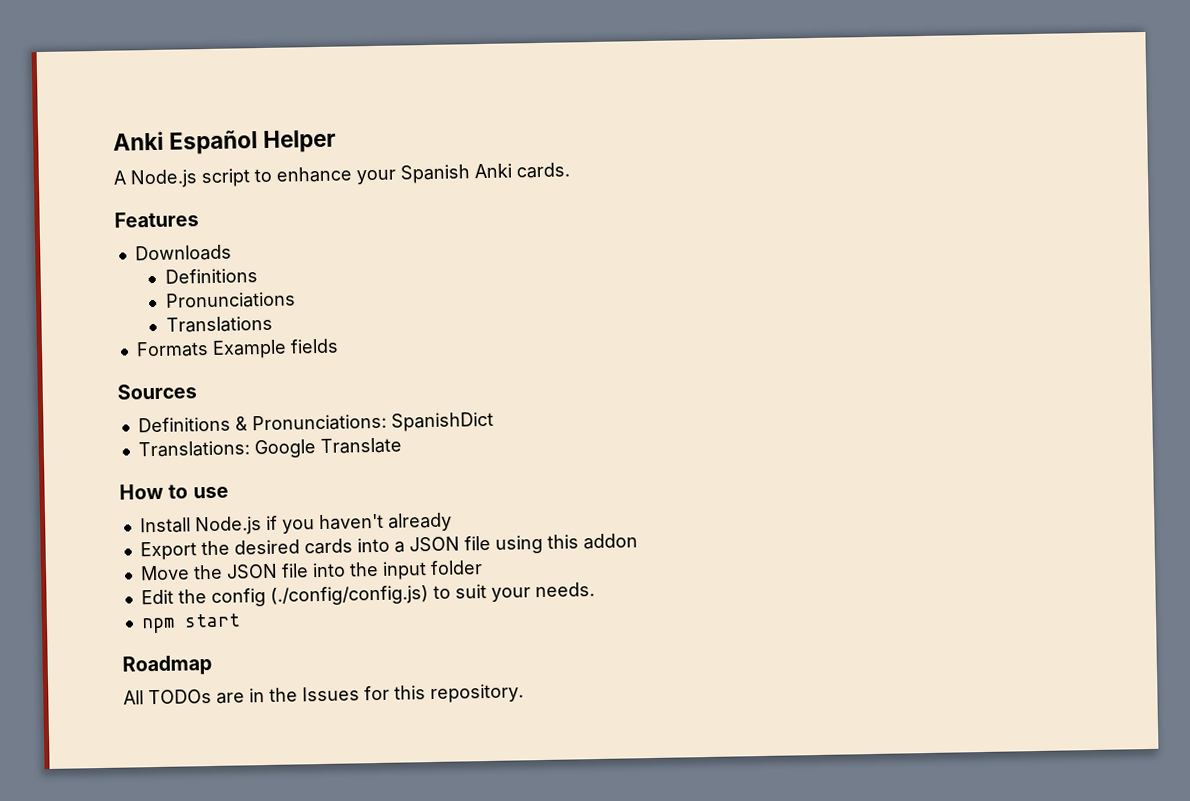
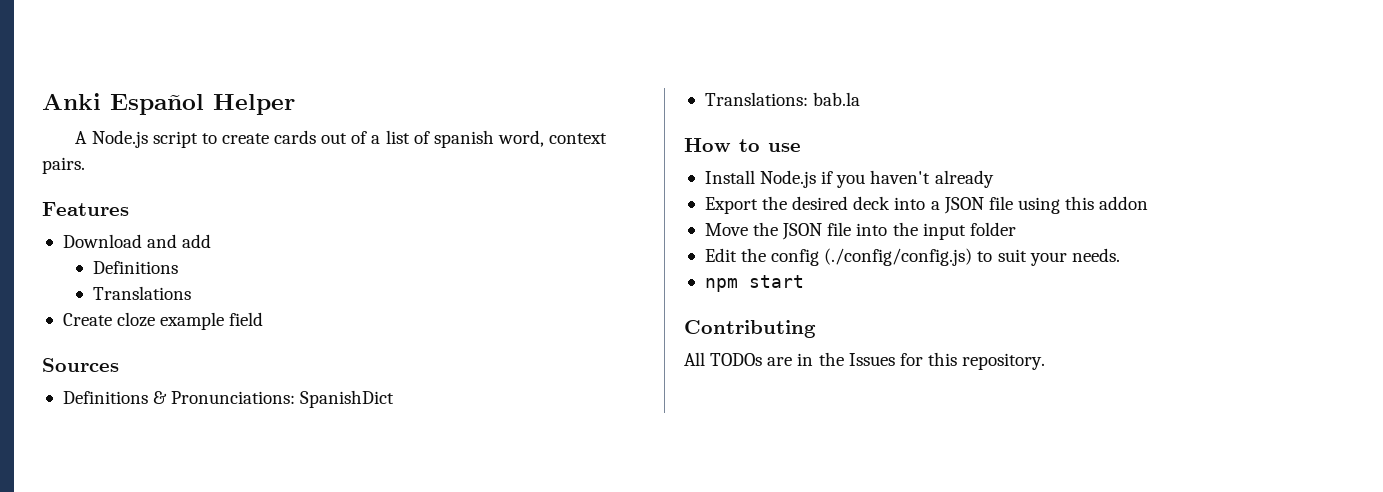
- A Node.js script to enhance your Spanish Anki cards.
+ A Node.js script to create cards out of a list of spanish word, context pairs.
  Features
- Downloads
+ Download and add
  Definitions
- Pronunciations
- Formats Example fields
+ Create cloze example field
- Translations: Google Translate
+ Translations: bab.la
- Export the desired cards into a JSON file using this addon
+ Export the desired deck into a JSON file using this addon
- Roadmap
+ Contributing

